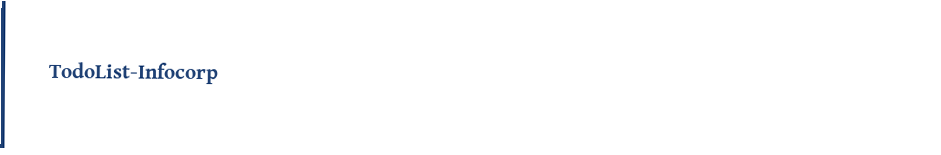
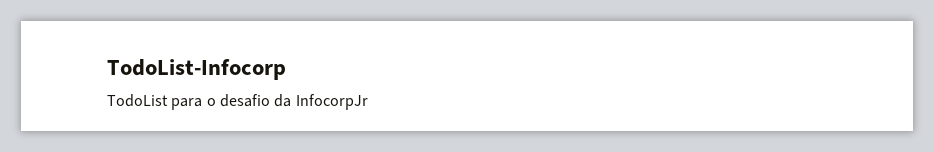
+ TodoList para o desafio da InfocorpJr

